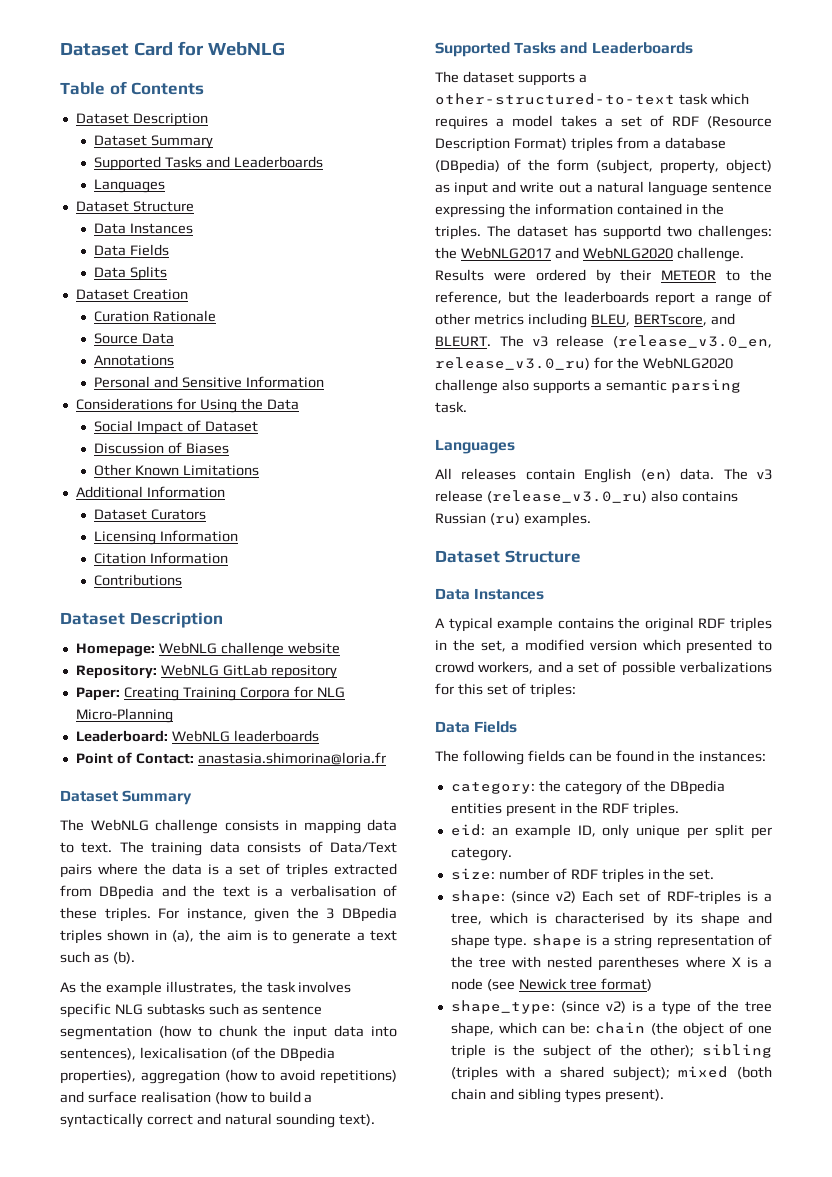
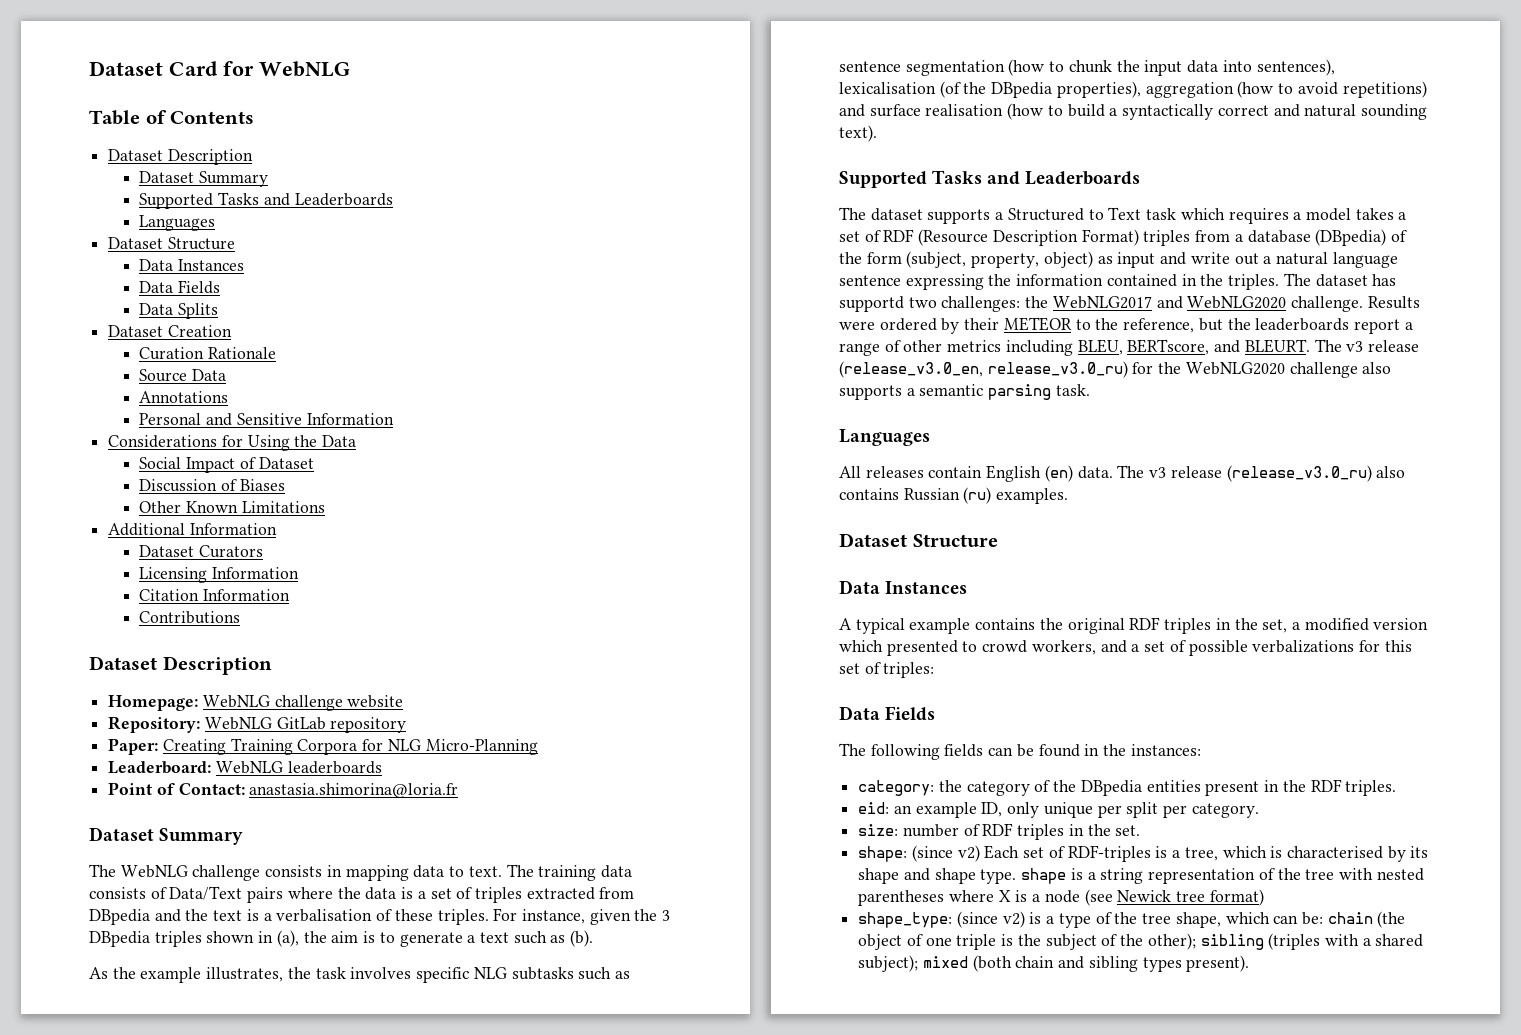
- The dataset supports a other-structured-to-text task which requires a model takes a set of RDF (Resource Description Format) triples from a database (DBpedia) of the form (subject, property, object) as input and write out a natural language sentence expressing the information contained in the triples.
+ The dataset supports a Structured to Text task which requires a model takes a set of RDF (Resource Description Format) triples from a database (DBpedia) of the form (subject, property, object) as input and write out a natural language sentence expressing the information contained in the triples.

